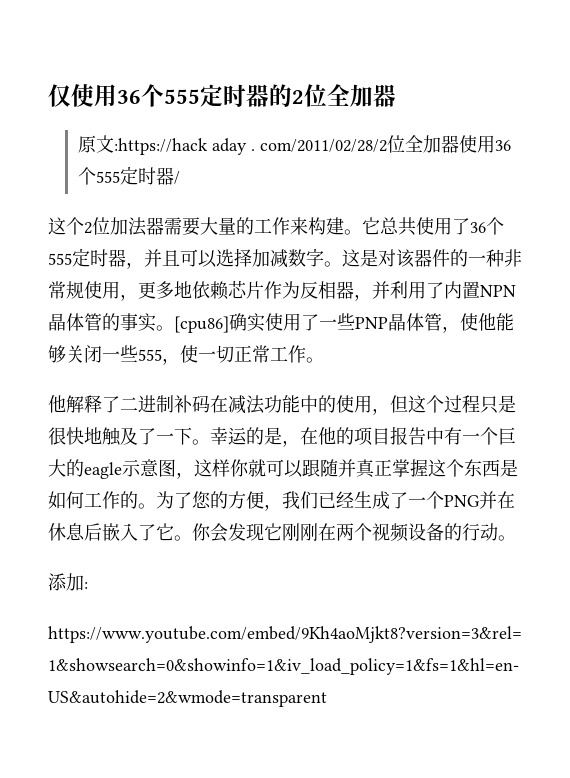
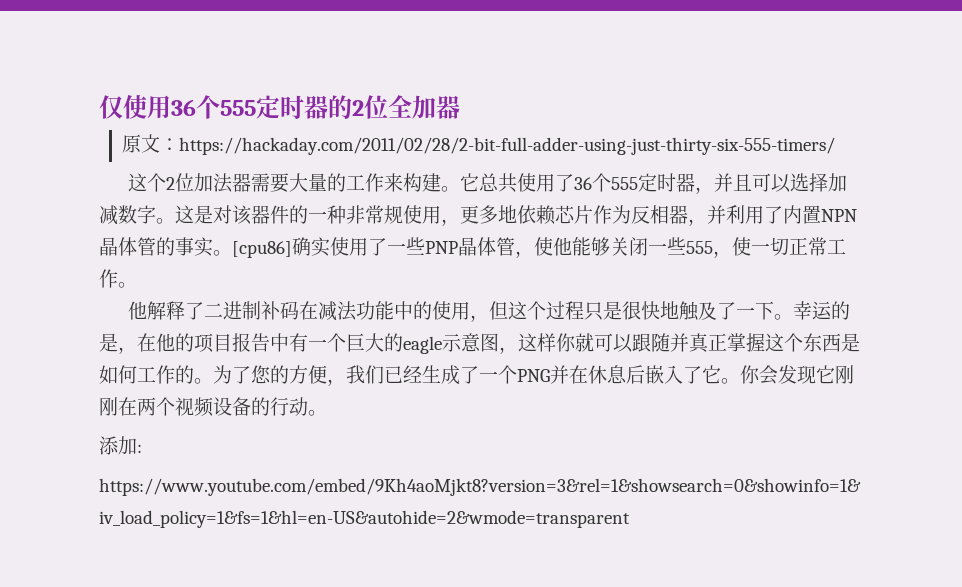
- 原文:https://hack aday . com/2011/02/28/2位全加器使用36个555定时器/
+ 原文：https://hackaday.com/2011/02/28/2-bit-full-adder-using-just-thirty-six-555-timers/

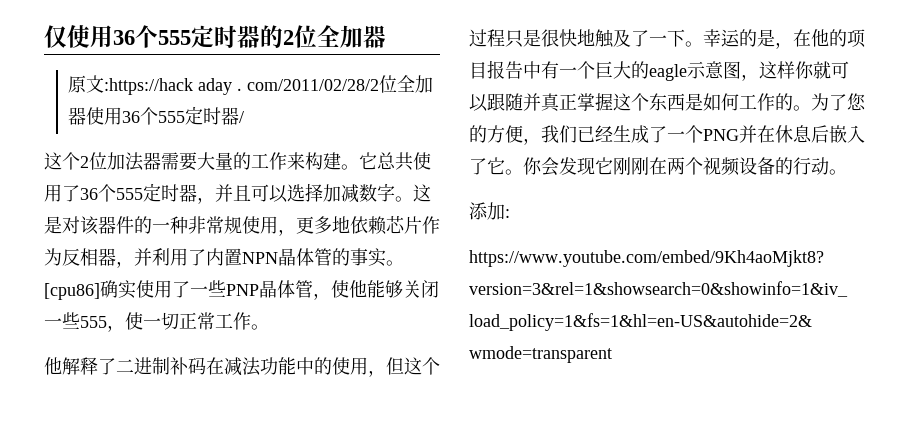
- 原文：https://hackaday.com/2011/02/28/2-bit-full-adder-using-just-thirty-six-555-timers/
+ 原文:https://hack aday . com/2011/02/28/2位全加器使用36个555定时器/

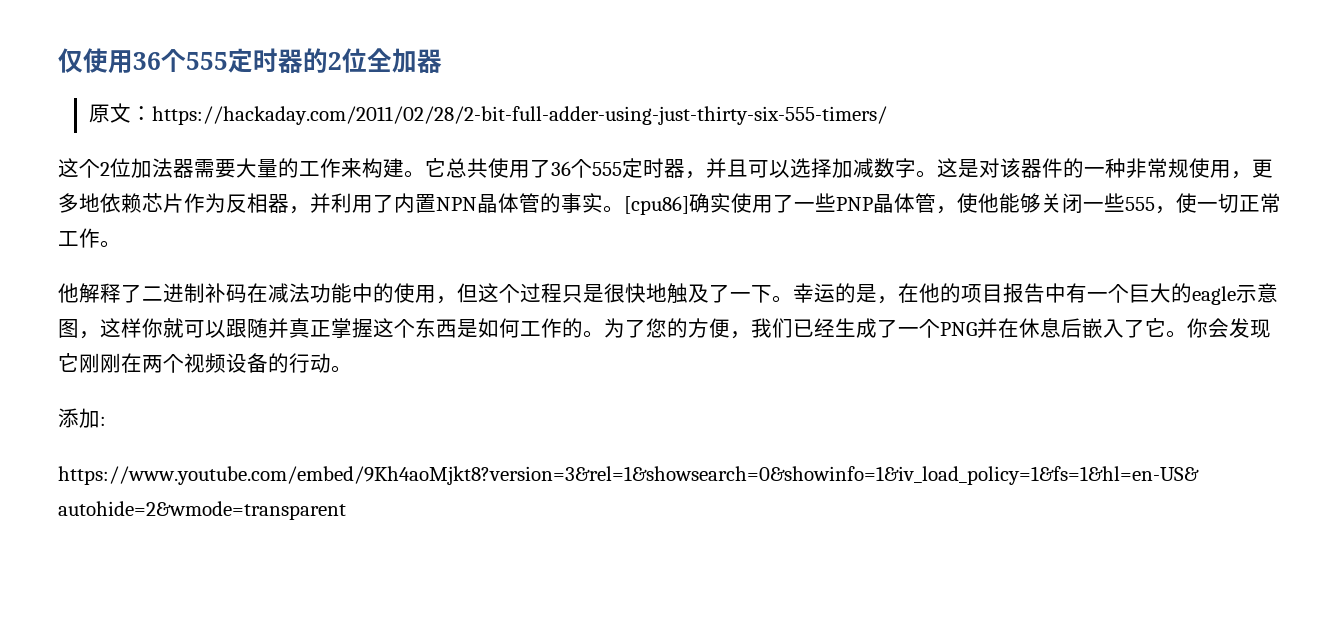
- 原文:https://hack aday . com/2011/02/28/2位全加器使用36个555定时器/
+ 原文：https://hackaday.com/2011/02/28/2-bit-full-adder-using-just-thirty-six-555-timers/

